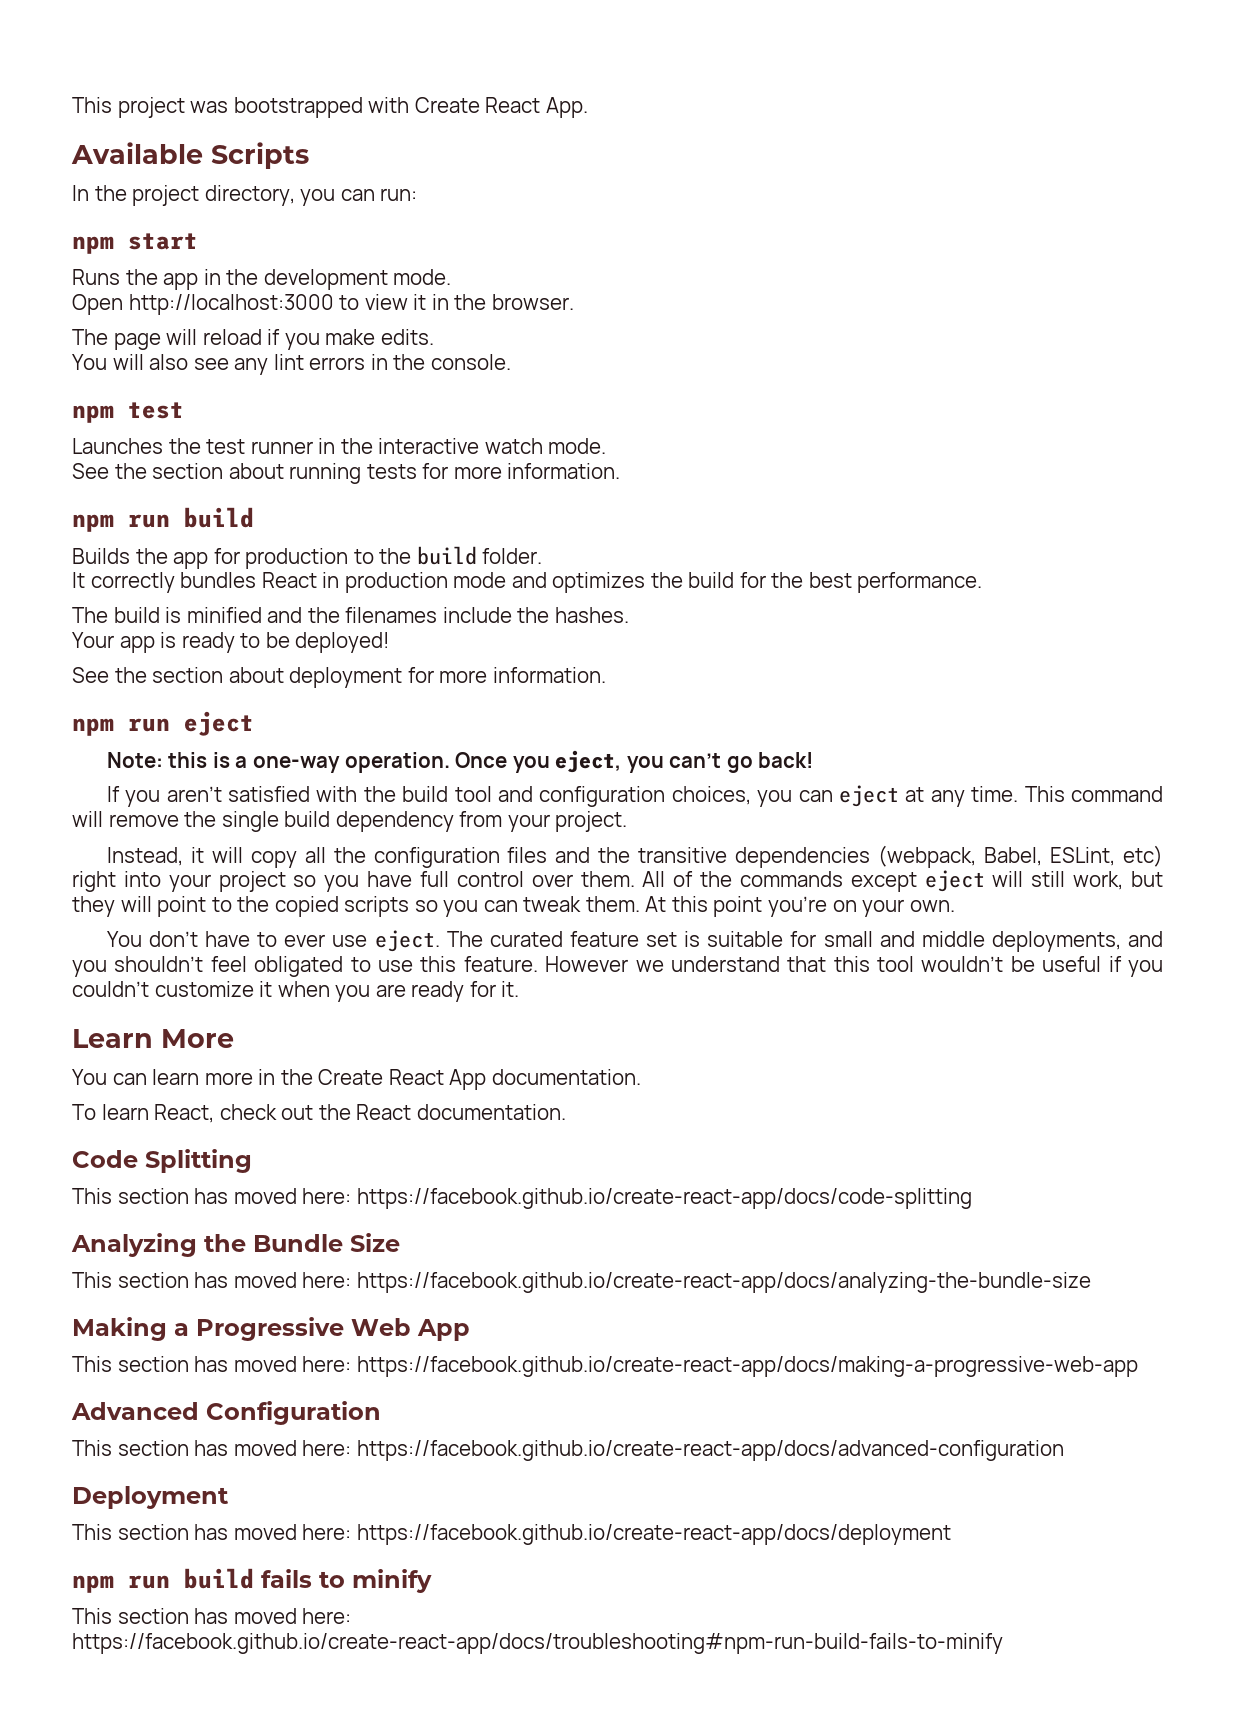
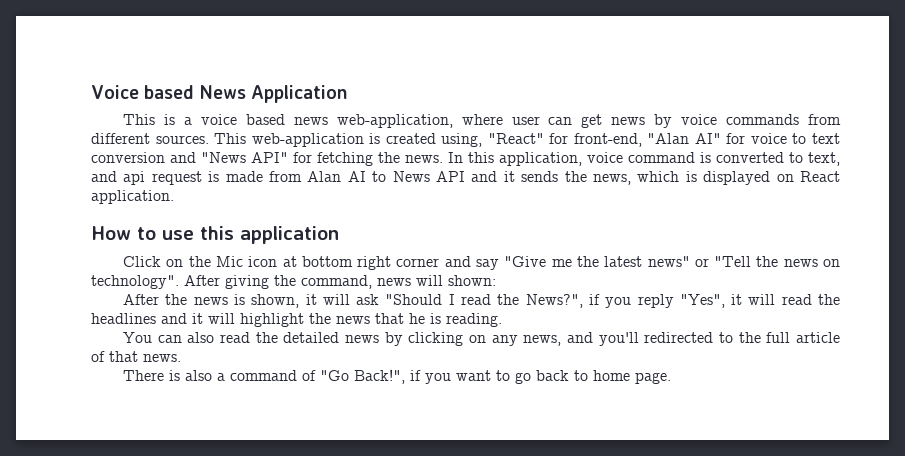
- This project was bootstrapped with Create React App.
- Available Scripts
- In the project directory, you can run:
- npm start
- Runs the app in the development mode.
- Open http://localhost:3000 to view it in the browser.
- The page will reload if you make edits.
- You will also see any lint errors in the console.
- npm test
- Launches the test runner in the interactive watch mode.
- See the section about running tests for more information.
- npm run build
- Builds the app for production to the build folder.
- It correctly bundles React in production mode and optimizes the build for the best performance.
- The build is minified and the filenames include the hashes.
- Your app is ready to be deployed!
- See the section about deployment for more information.
- npm run eject
- Note: this is a one-way operation. Once you eject, you can’t go back!
- If you aren’t satisfied with the build tool and configuration choices, you can eject at any time. This command will remove the single build dependency from your project.
- Instead, it will copy all the configuration files and the transitive dependencies (webpack, Babel, ESLint, etc) right into your project so you have full control over them. All of the commands except eject will still work, but they will point to the copied scripts so you can tweak them. At this point you’re on your own.
- You don’t have to ever use eject. The curated feature set is suitable for small and middle deployments, and you shouldn’t feel obligated to use this feature. However we understand that this tool wouldn’t be useful if you couldn’t customize it when you are ready for it.
- Learn More
- You can learn more in the Create React App documentation.
- To learn React, check out the React documentation.
- Code Splitting
- This section has moved here: https://facebook.github.io/create-react-app/docs/code-splitting
- Analyzing the Bundle Size
- This section has moved here: https://facebook.github.io/create-react-app/docs/analyzing-the-bundle-size
- Making a Progressive Web App
- This section has moved here: https://facebook.github.io/create-react-app/docs/making-a-progressive-web-app
- Advanced Configuration
- This section has moved here: https://facebook.github.io/create-react-app/docs/advanced-configuration
- Deployment
- This section has moved here: https://facebook.github.io/create-react-app/docs/deployment
- npm run build fails to minify
- This section has moved here: https://facebook.github.io/create-react-app/docs/troubleshooting#npm-run-build-fails-to-minify
+ Voice based News Application
+ This is a voice based news web-application, where user can get news by voice commands from different sources. This web-application is created using, "React" for front-end, "Alan AI" for voice to text conversion and "News API" for fetching the news. In this application, voice command is converted to text, and api request is made from Alan AI to News API and it sends the news, which is displayed on React application.
+ How to use this application
+ Click on the Mic icon at bottom right corner and say "Give me the latest news" or "Tell the news on technology". After giving the command, news will shown:
+ After the news is shown, it will ask "Should I read the News?", if you reply "Yes", it will read the headlines and it will highlight the news that he is reading.
+ You can also read the detailed news by clicking on any news, and you'll redirected to the full article of that news.
+ There is also a command of "Go Back!", if you want to go back to home page.

